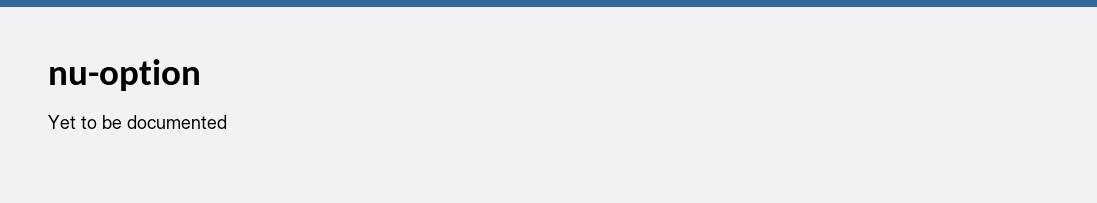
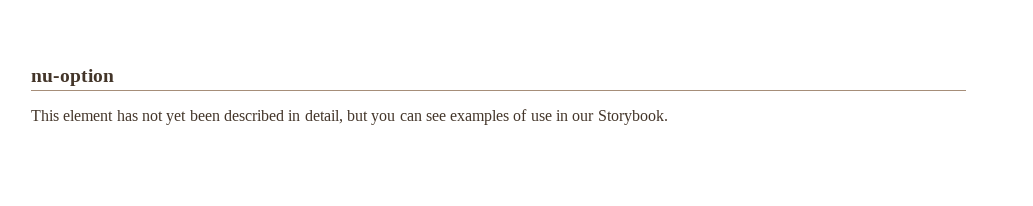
- Yet to be documented
+ This element has not yet been described in detail, but you can see examples of use in our Storybook.

